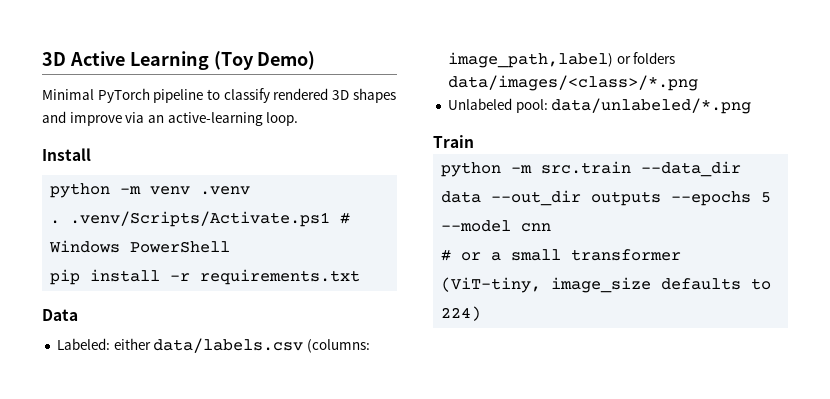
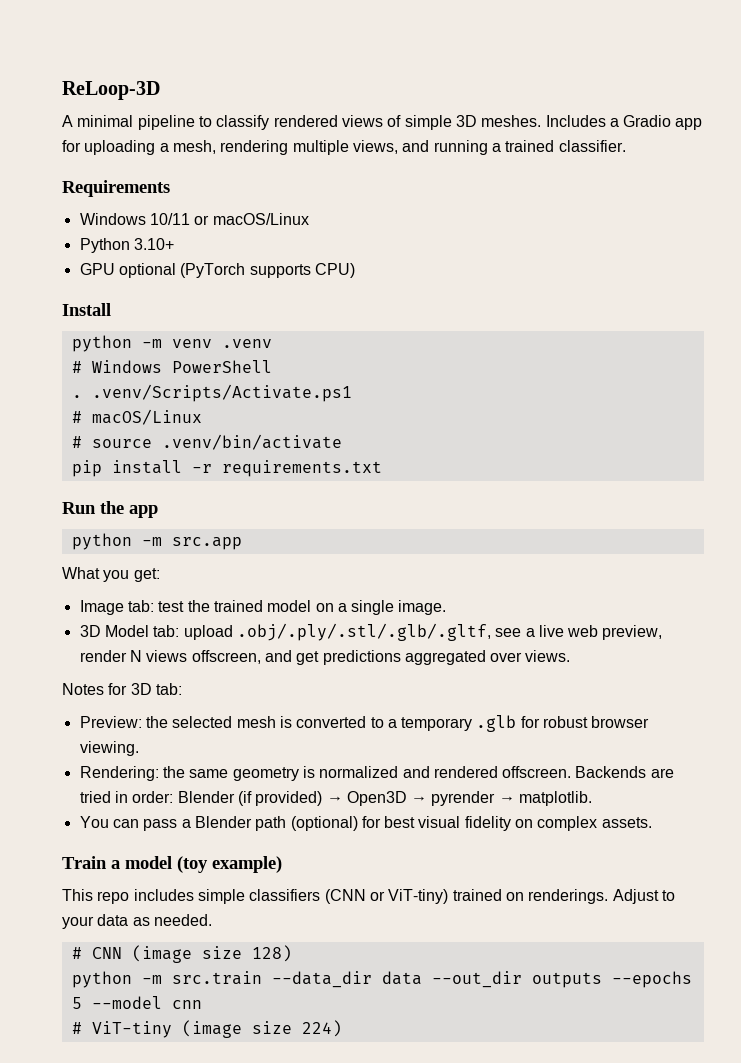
- 3D Active Learning (Toy Demo)
- Minimal PyTorch pipeline to classify rendered 3D shapes and improve via an active-learning loop.
+ ReLoop-3D
+ A minimal pipeline to classify rendered views of simple 3D meshes. Includes a Gradio app for uploading a mesh, rendering multiple views, and running a trained classifier.
+ Requirements
+ Windows 10/11 or macOS/Linux
+ Python 3.10+
+ GPU optional (PyTorch supports CPU)
- . .venv/Scripts/Activate.ps1 # Windows PowerShell
+ # Windows PowerShell
+ . .venv/Scripts/Activate.ps1
+ # macOS/Linux
+ # source .venv/bin/activate
  pip install -r requirements.txt
- Data
- Labeled: either data/labels.csv (columns: image_path,label) or folders data/images/<class>/*.png
- Unlabeled pool: data/unlabeled/*.png
- Train
+ Run the app
+ python -m src.app
+ What you get:
+ Image tab: test the trained model on a single image.
+ 3D Model tab: upload .obj/.ply/.stl/.glb/.gltf, see a live web preview, render N views offscreen, and get predictions aggregated over views.
+ Notes for 3D tab:
+ Preview: the selected mesh is converted to a temporary .glb for robust browser viewing.
+ Rendering: the same geometry is normalized and rendered offscreen. Backends are tried in order: Blender (if provided) → Open3D → pyrender → matplotlib.
+ You can pass a Blender path (optional) for best visual fidelity on complex assets.
+ Train a model (toy example)
+ This repo includes simple classifiers (CNN or ViT-tiny) trained on renderings. Adjust to your data as needed.
+ # CNN (image size 128)
- # or a small transformer (ViT-tiny, image_size defaults to 224)
+ # ViT-tiny (image size 224)

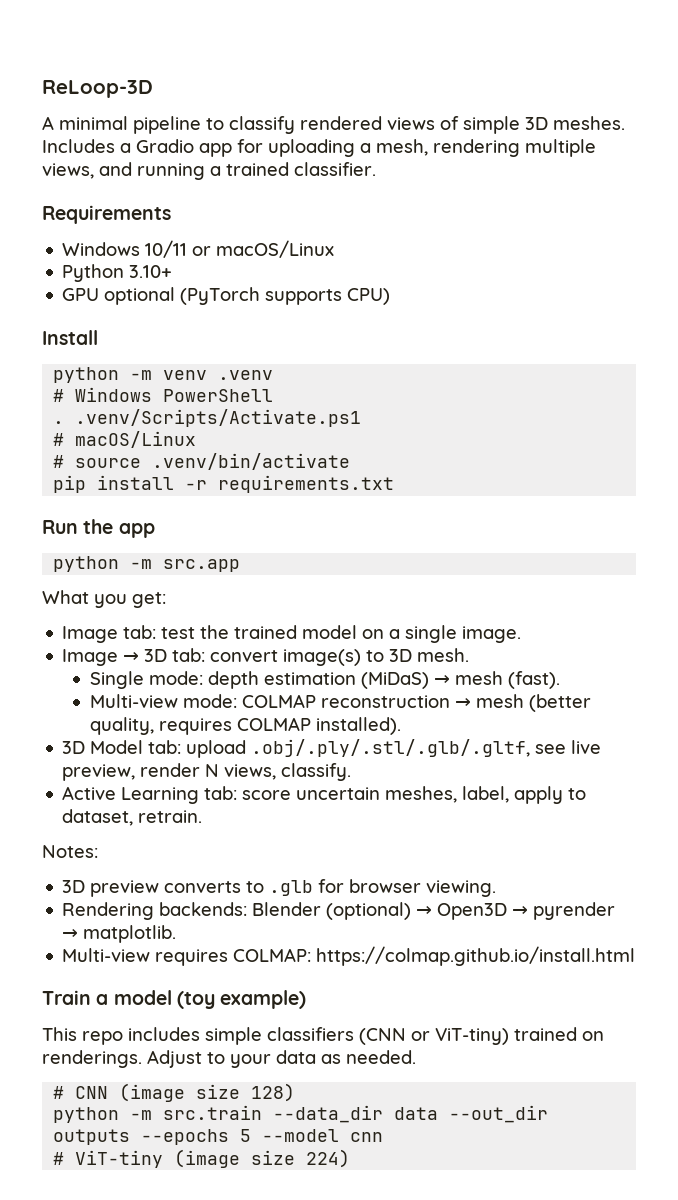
+ Image → 3D tab: convert image(s) to 3D mesh.
+ Single mode: depth estimation (MiDaS) → mesh (fast).
+ Multi-view mode: COLMAP reconstruction → mesh (better quality, requires COLMAP installed).
- 3D Model tab: upload .obj/.ply/.stl/.glb/.gltf, see a live web preview, render N views offscreen, and get predictions aggregated over views.
- Notes for 3D tab:
- Preview: the selected mesh is converted to a temporary .glb for robust browser viewing.
+ 3D Model tab: upload .obj/.ply/.stl/.glb/.gltf, see live preview, render N views, classify.
+ Active Learning tab: score uncertain meshes, label, apply to dataset, retrain.
+ Notes:
+ 3D preview converts to .glb for browser viewing.
- Rendering: the same geometry is normalized and rendered offscreen. Backends are tried in order: Blender (if provided) → Open3D → pyrender → matplotlib.
+ Rendering backends: Blender (optional) → Open3D → pyrender → matplotlib.
- You can pass a Blender path (optional) for best visual fidelity on complex assets.
+ Multi-view requires COLMAP: https://colmap.github.io/install.html

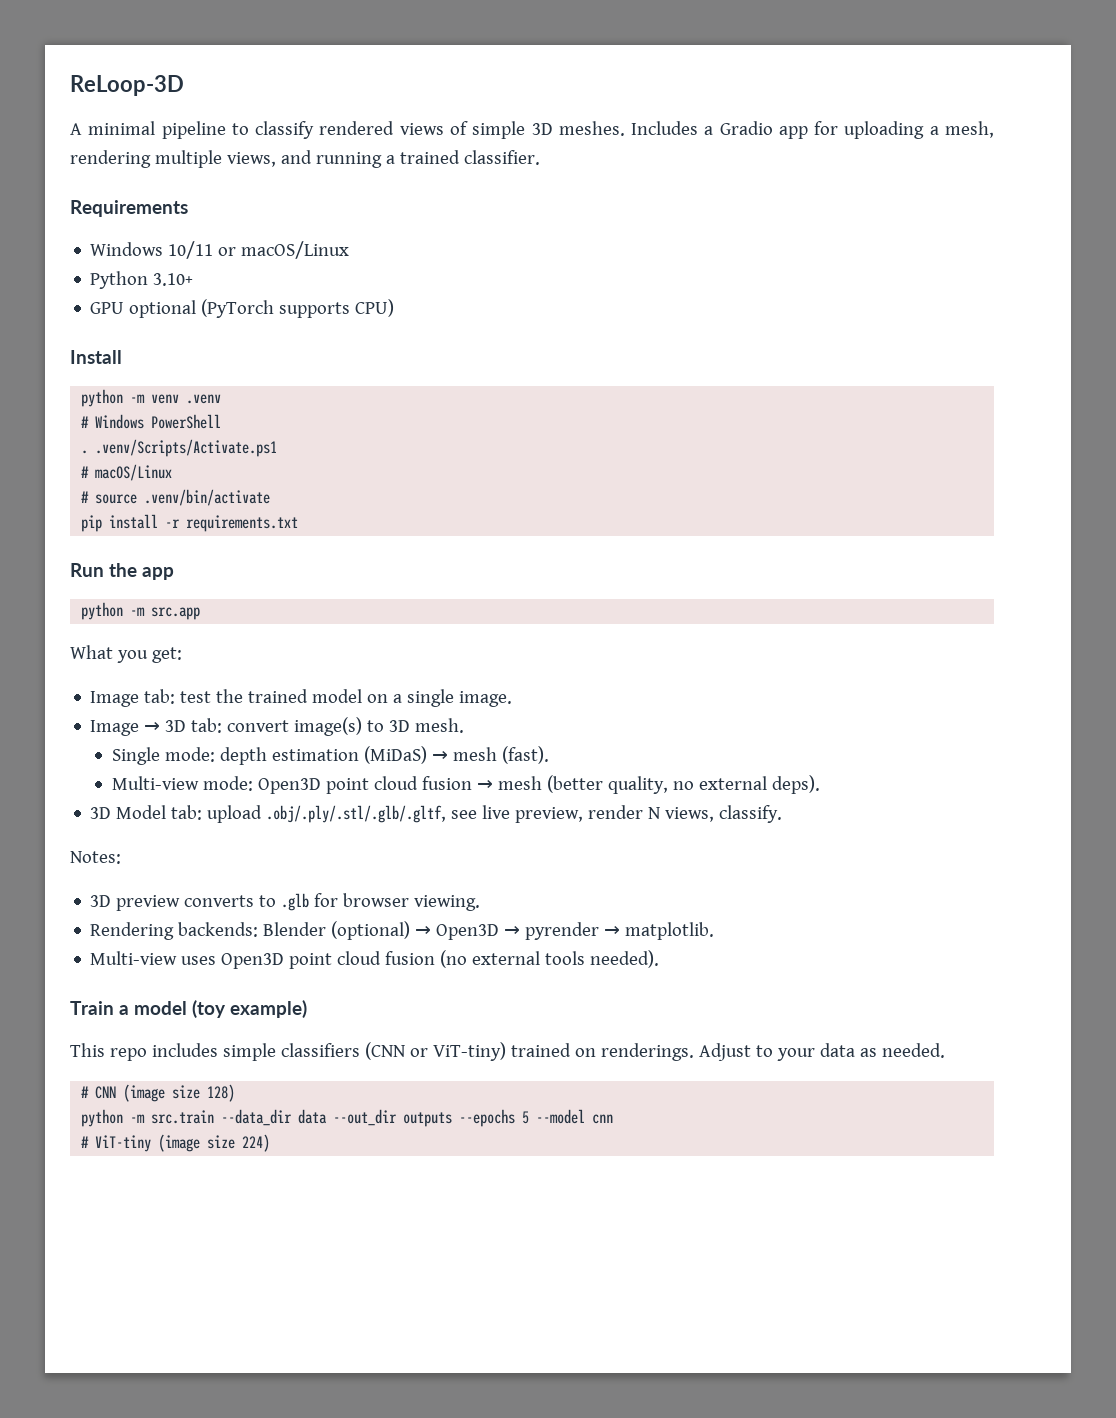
- Multi-view mode: COLMAP reconstruction → mesh (better quality, requires COLMAP installed).
+ Multi-view mode: Open3D point cloud fusion → mesh (better quality, no external deps).
- Active Learning tab: score uncertain meshes, label, apply to dataset, retrain.
- Multi-view requires COLMAP: https://colmap.github.io/install.html
+ Multi-view uses Open3D point cloud fusion (no external tools needed).

